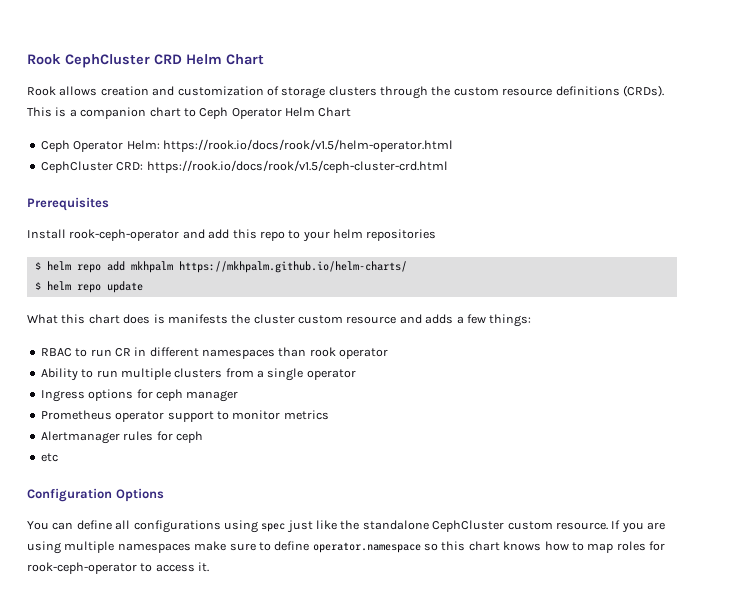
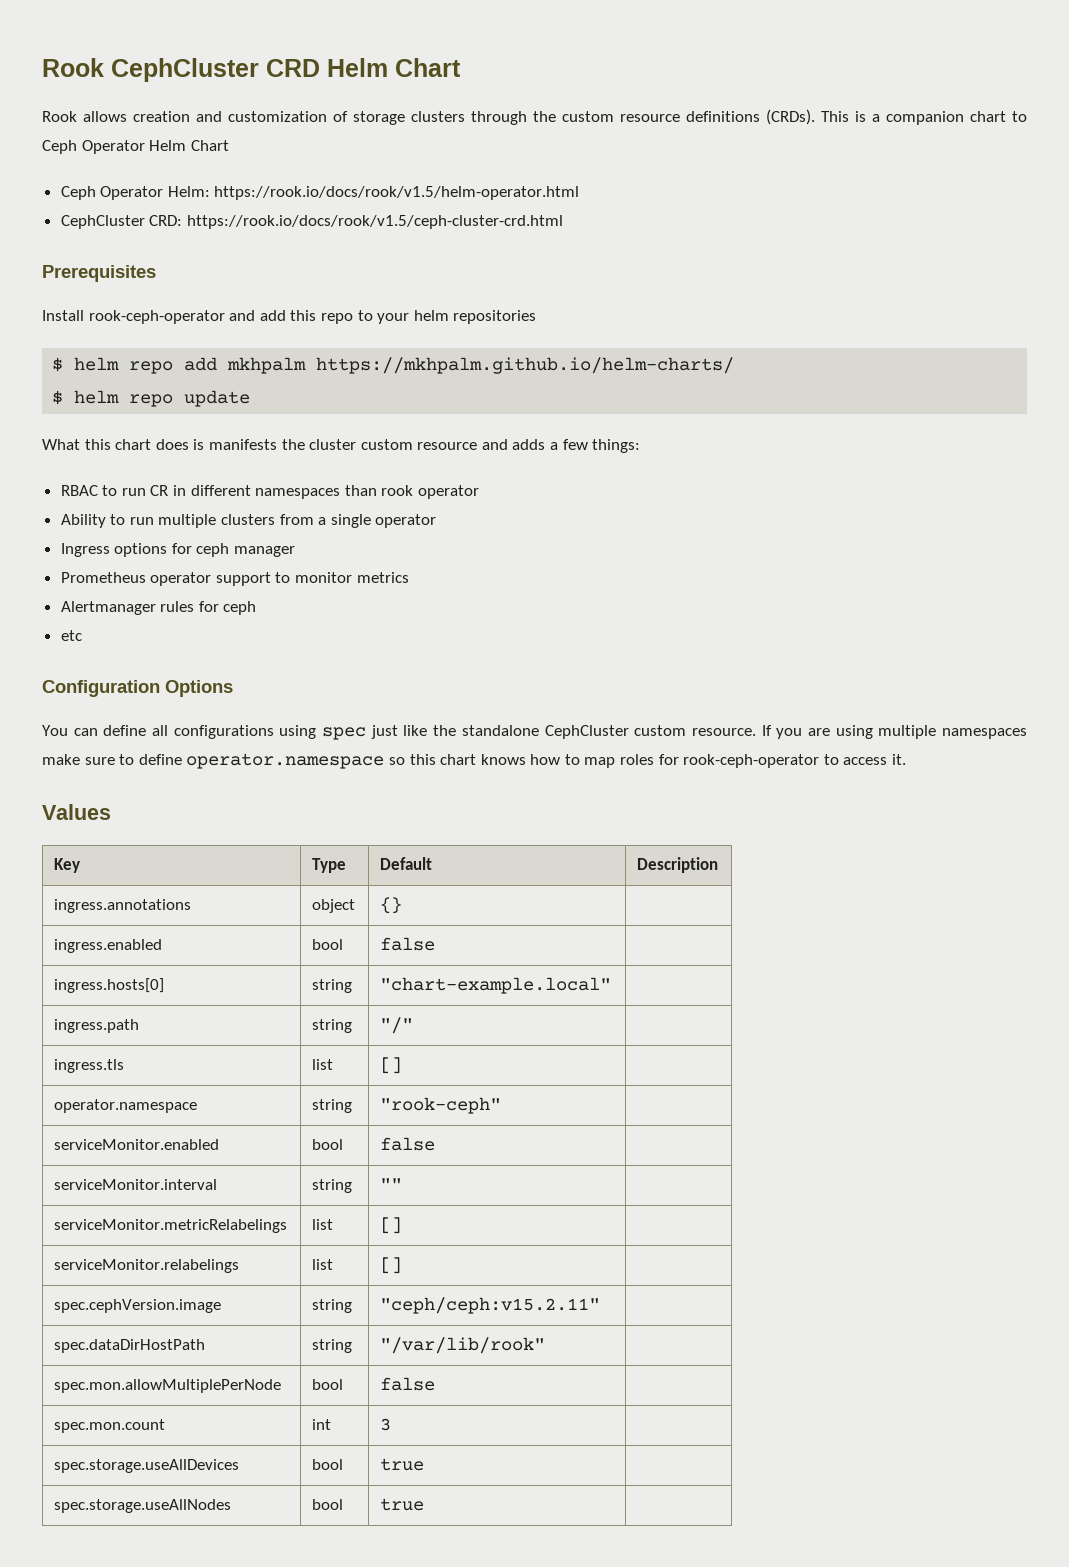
+ Values
+ Key | Type | Default | Description
+ ingress.annotations | object | {} |
+ ingress.enabled | bool | false |
+ ingress.hosts[0] | string | "chart-example.local" |
+ ingress.path | string | "/" |
+ ingress.tls | list | [] |
+ operator.namespace | string | "rook-ceph" |
+ serviceMonitor.enabled | bool | false |
+ serviceMonitor.interval | string | "" |
+ serviceMonitor.metricRelabelings | list | [] |
+ serviceMonitor.relabelings | list | [] |
+ spec.cephVersion.image | string | "ceph/ceph:v15.2.11" |
+ spec.dataDirHostPath | string | "/var/lib/rook" |
+ spec.mon.allowMultiplePerNode | bool | false |
+ spec.mon.count | int | 3 |
+ spec.storage.useAllDevices | bool | true |
+ spec.storage.useAllNodes | bool | true |

